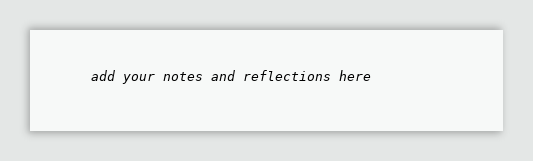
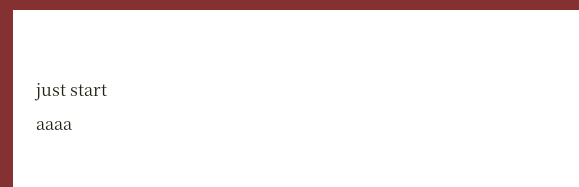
- add your notes and reflections here
+ just start
+ aaaa

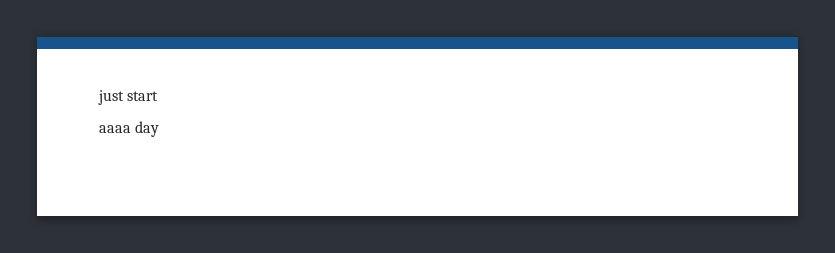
- aaaa
+ aaaa day

